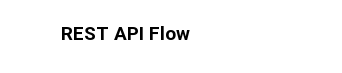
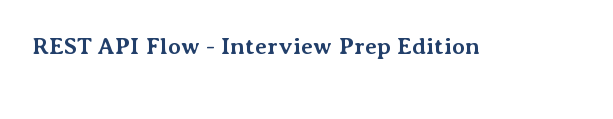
- REST API Flow
+ REST API Flow - Interview Prep Edition

